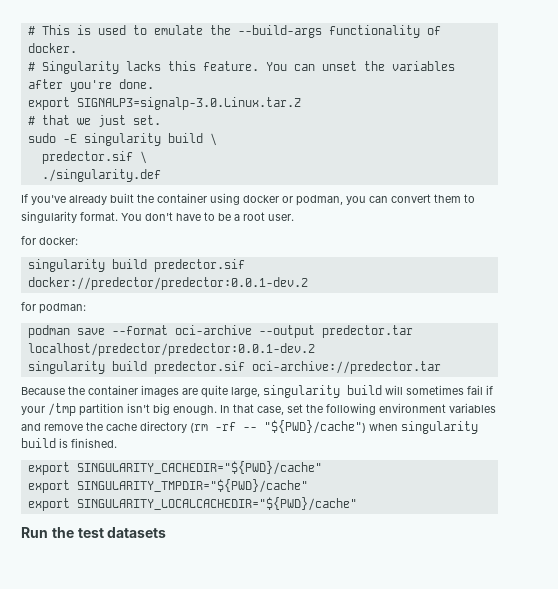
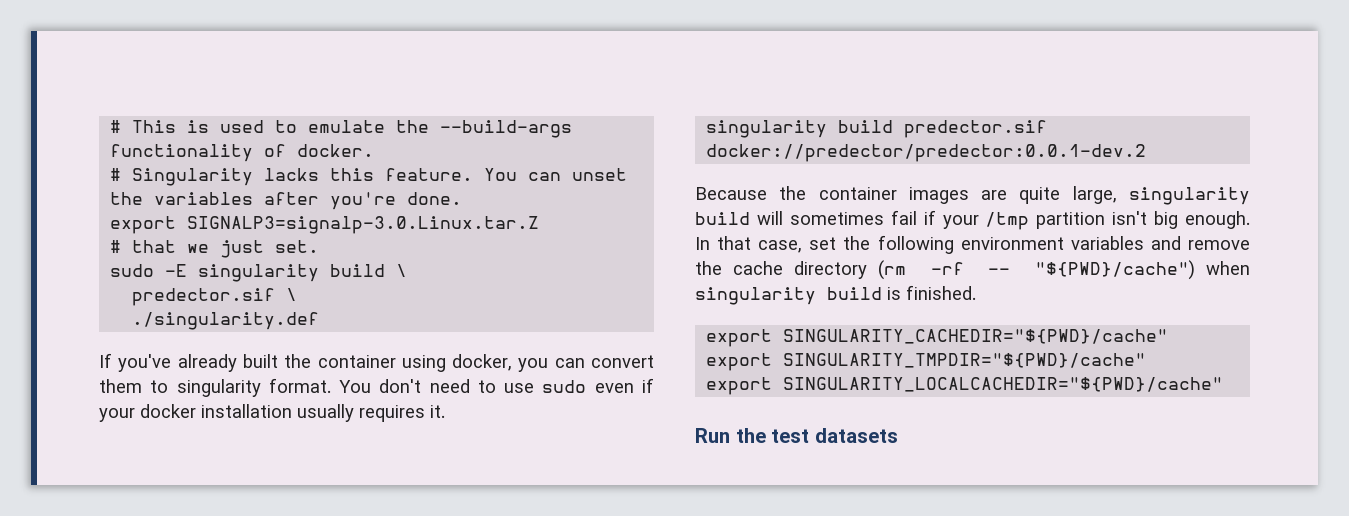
- If you've already built the container using docker or podman, you can convert them to singularity format.
+ If you've already built the container using docker, you can convert them to singularity format.
- You don't have to be a root user.
- for docker:
+ You don't need to use sudo even if your docker installation usually requires it.
  singularity build predector.sif docker://predector/predector:0.0.1-dev.2
- for podman:
- podman save --format oci-archive --output predector.tar localhost/predector/predector:0.0.1-dev.2
- singularity build predector.sif oci-archive://predector.tar

